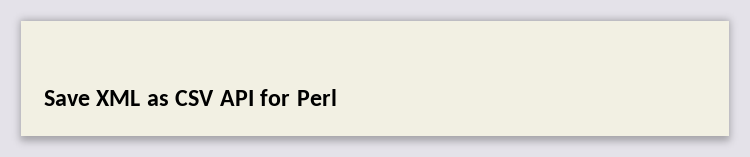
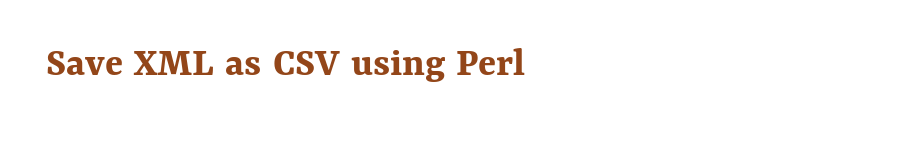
- Save XML as CSV API for Perl
+ Save XML as CSV using Perl

